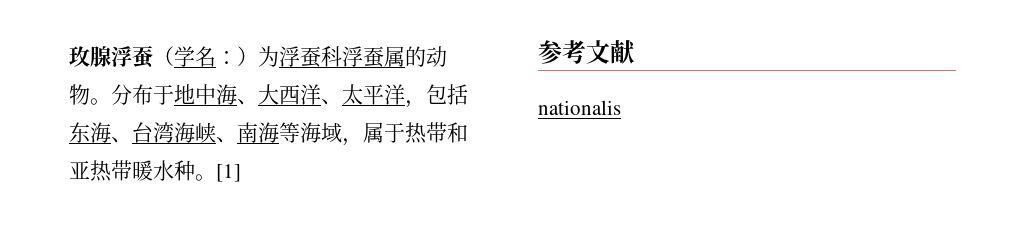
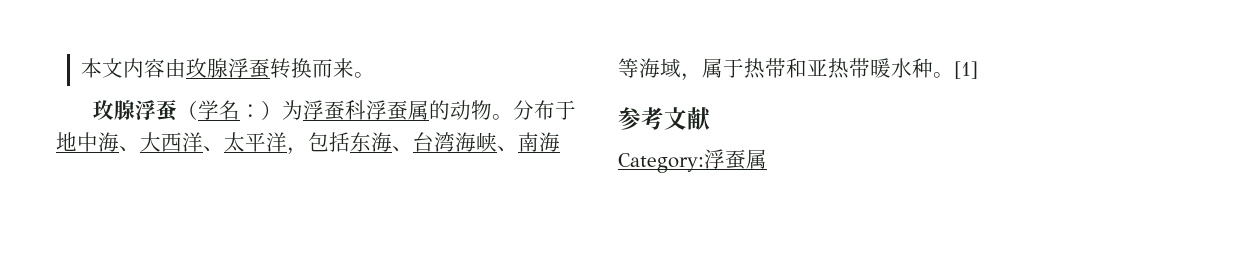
+ 本文内容由玫腺浮蚕转换而来。
- nationalis
+ Category:浮蚕属

